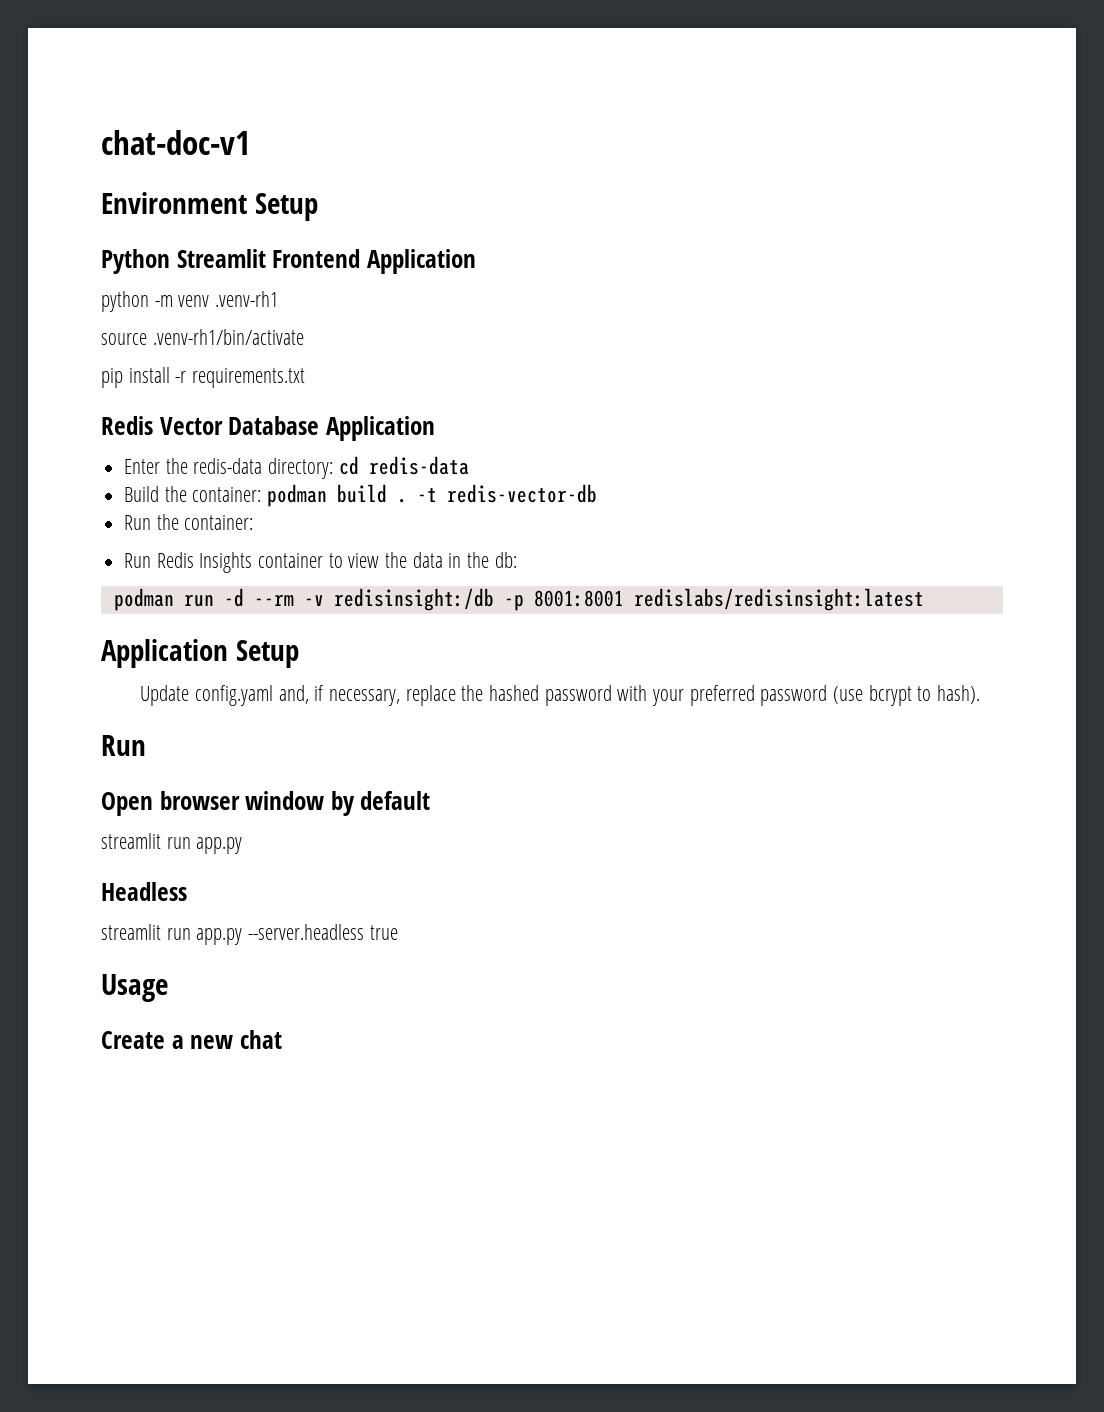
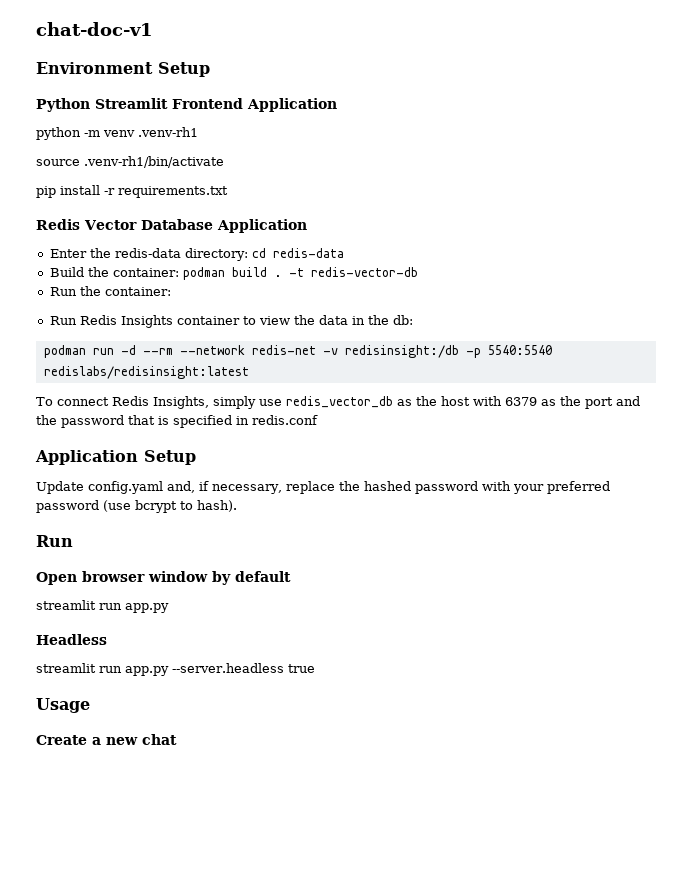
- podman run -d --rm -v redisinsight:/db -p 8001:8001 redislabs/redisinsight:latest
+ podman run -d --rm --network redis-net -v redisinsight:/db -p 5540:5540 redislabs/redisinsight:latest
+ To connect Redis Insights, simply use redis_vector_db as the host with 6379 as the port and the password that is specified in redis.conf

